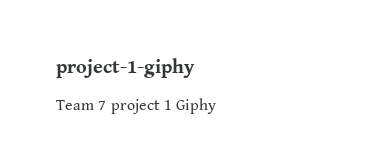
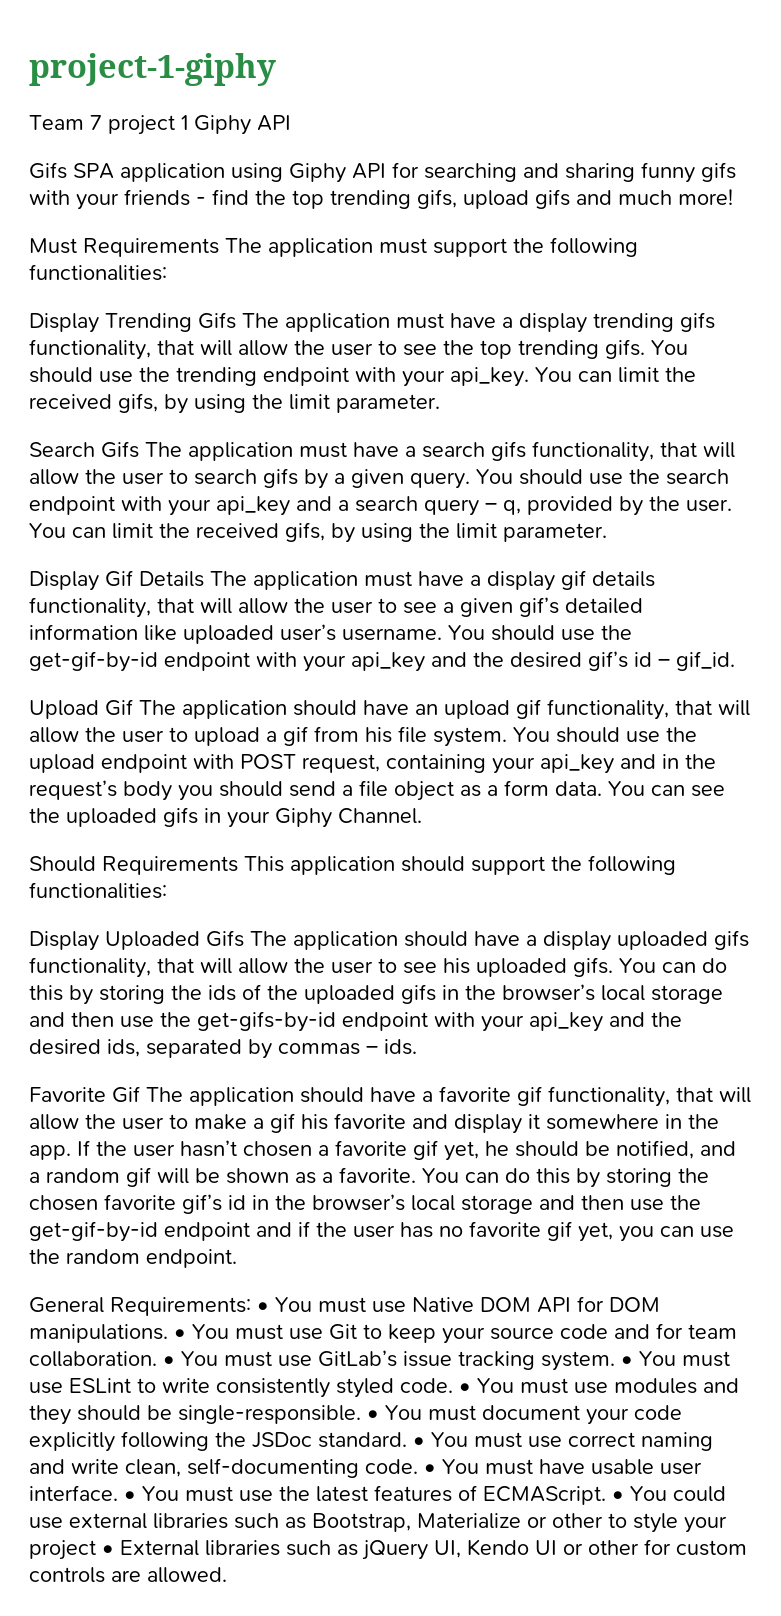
- Team 7 project 1 Giphy
+ Team 7 project 1 Giphy API
+ Gifs SPA application using Giphy API for searching and sharing funny gifs with your friends - find the top trending gifs, upload gifs and much more!
+ Must Requirements The application must support the following functionalities:
+ Display Trending Gifs The application must have a display trending gifs functionality, that will allow the user to see the top trending gifs. You should use the trending endpoint with your api_key. You can limit the received gifs, by using the limit parameter.
+ Search Gifs The application must have a search gifs functionality, that will allow the user to search gifs by a given query. You should use the search endpoint with your api_key and a search query – q, provided by the user. You can limit the received gifs, by using the limit parameter.
+ Display Gif Details The application must have a display gif details functionality, that will allow the user to see a given gif’s detailed information like uploaded user’s username. You should use the get-gif-by-id endpoint with your api_key and the desired gif’s id – gif_id.
+ Upload Gif The application should have an upload gif functionality, that will allow the user to upload a gif from his file system. You should use the upload endpoint with POST request, containing your api_key and in the request’s body you should send a file object as a form data. You can see the uploaded gifs in your Giphy Channel.
+ Should Requirements This application should support the following functionalities:
+ Display Uploaded Gifs The application should have a display uploaded gifs functionality, that will allow the user to see his uploaded gifs. You can do this by storing the ids of the uploaded gifs in the browser’s local storage and then use the get-gifs-by-id endpoint with your api_key and the desired ids, separated by commas – ids.
+ Favorite Gif The application should have a favorite gif functionality, that will allow the user to make a gif his favorite and display it somewhere in the app. If the user hasn’t chosen a favorite gif yet, he should be notified, and a random gif will be shown as a favorite. You can do this by storing the chosen favorite gif’s id in the browser’s local storage and then use the get-gif-by-id endpoint and if the user has no favorite gif yet, you can use the random endpoint.
+ General Requirements: • You must use Native DOM API for DOM manipulations. • You must use Git to keep your source code and for team collaboration. • You must use GitLab’s issue tracking system. • You must use ESLint to write consistently styled code. • You must use modules and they should be single-responsible. • You must document your code explicitly following the JSDoc standard. • You must use correct naming and write clean, self-documenting code. • You must have usable user interface. • You must use the latest features of ECMAScript. • You could use external libraries such as Bootstrap, Materialize or other to style your project • External libraries such as jQuery UI, Kendo UI or other for custom controls are allowed.

